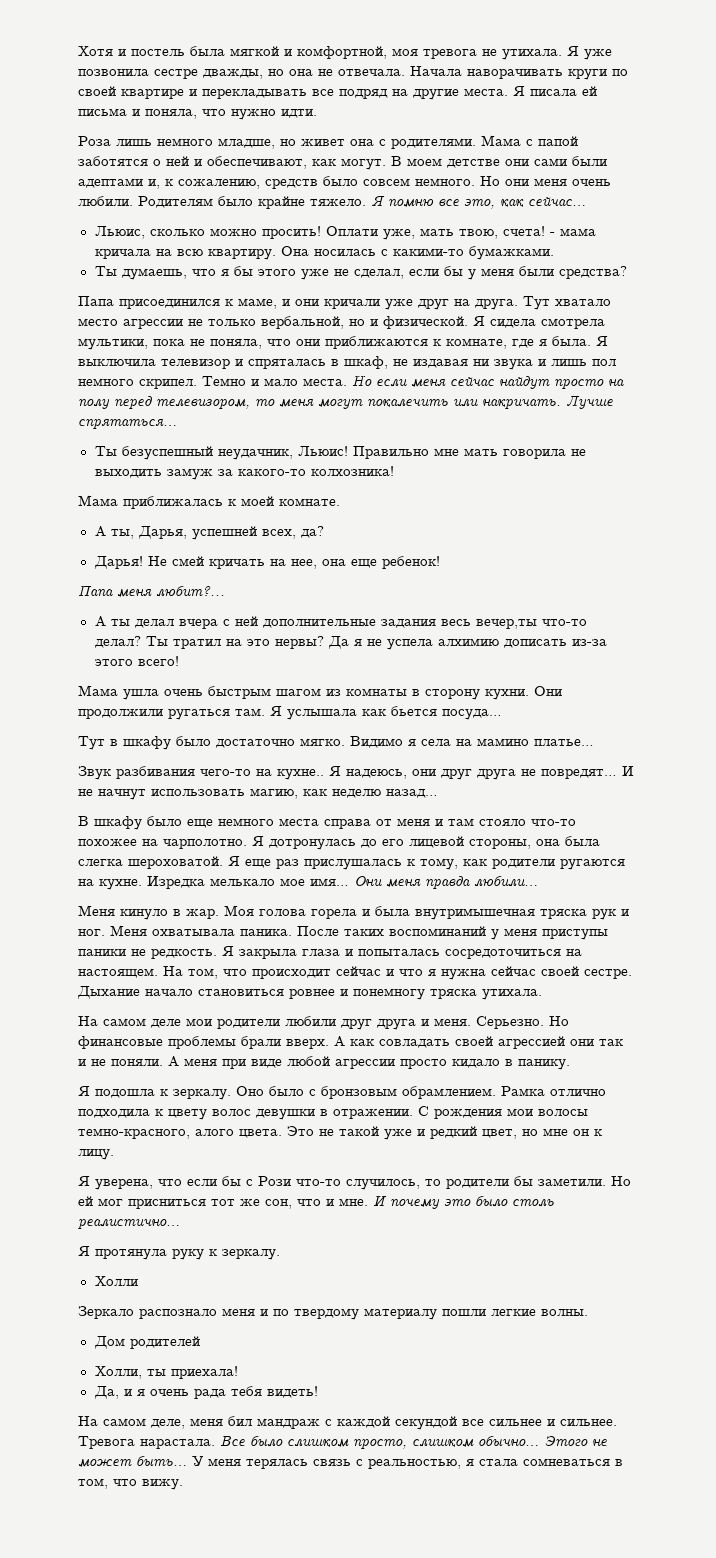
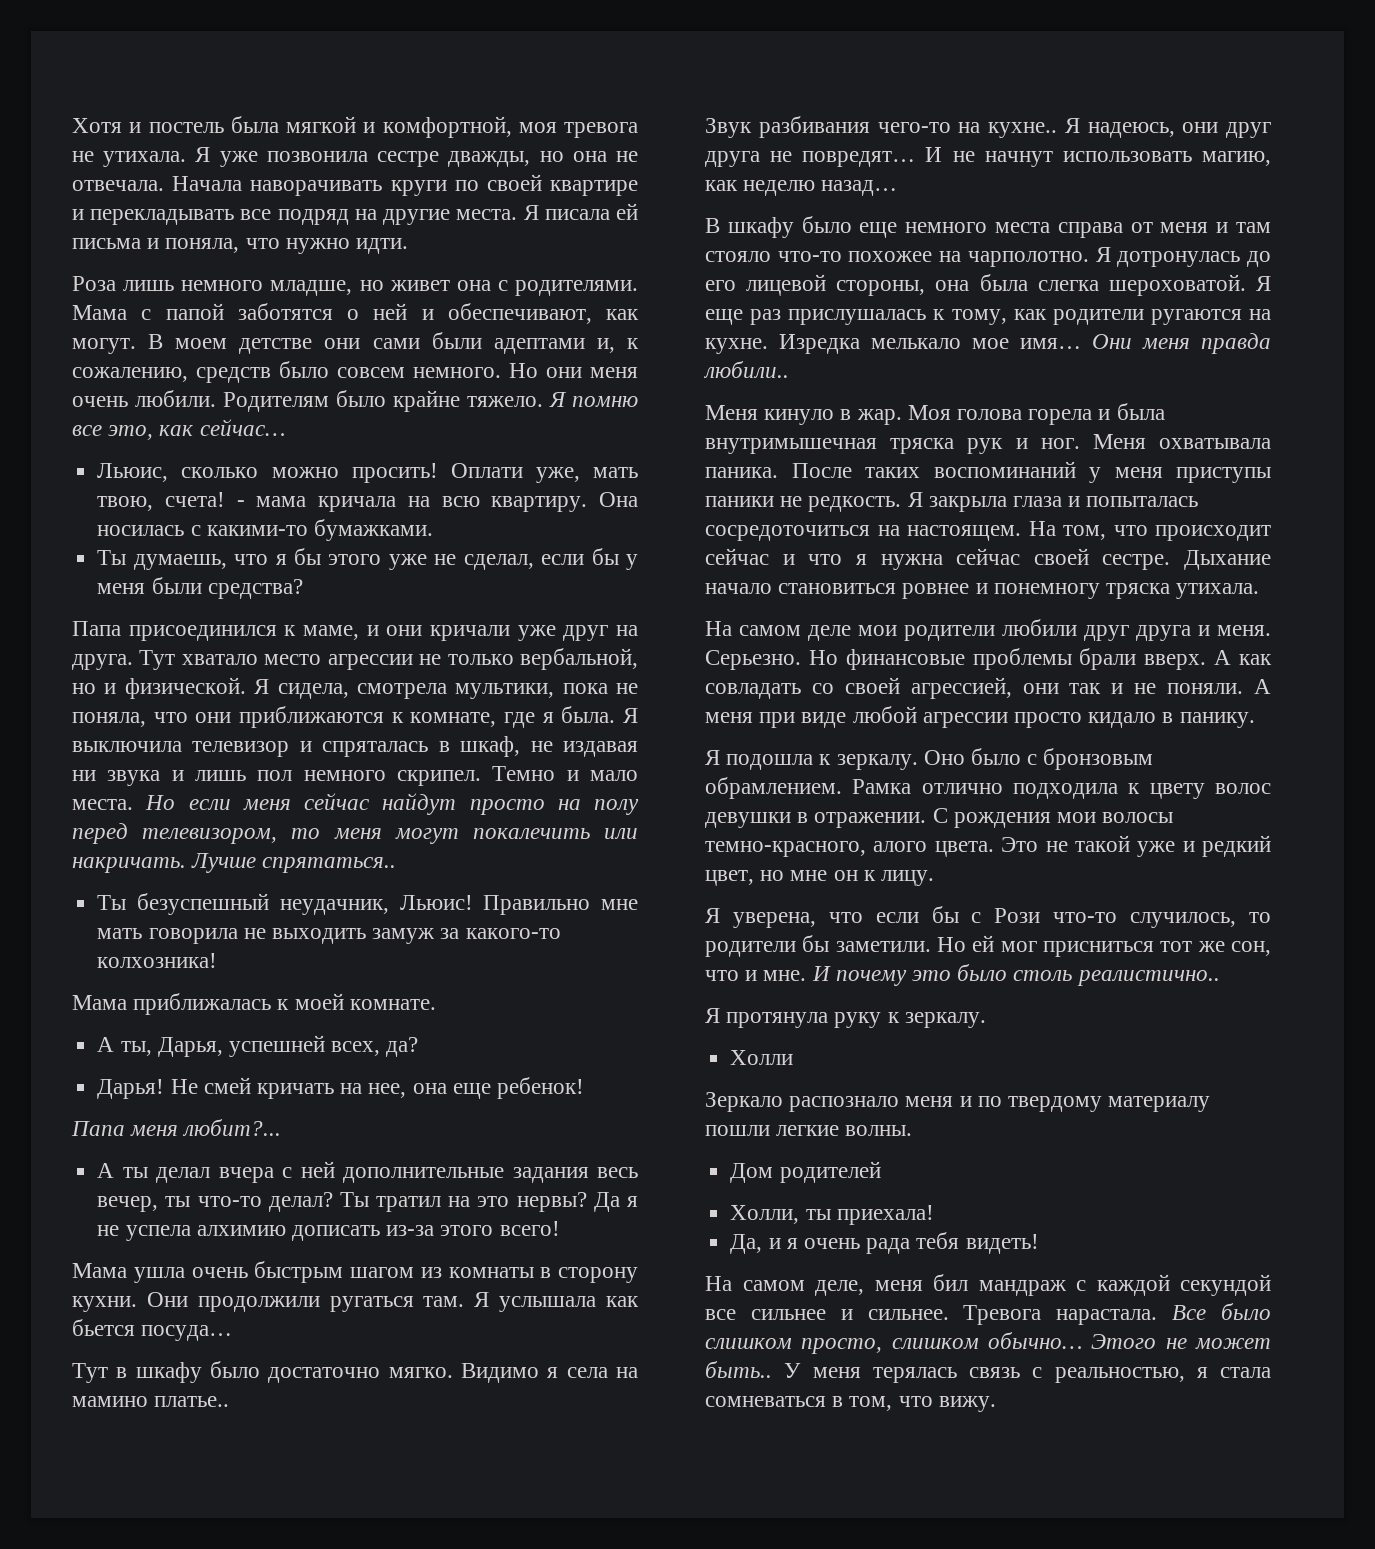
- Я сидела смотрела мультики, пока не поняла, что они приближаются к комнате, где я была.
+ Я сидела, смотрела мультики, пока не поняла, что они приближаются к комнате, где я была.
- Лучше спрятаться…
+ Лучше спрятаться..
- А ты делал вчера с ней дополнительные задания весь вечер,ты что-то делал?
+ А ты делал вчера с ней дополнительные задания весь вечер, ты что-то делал?
- Видимо я села на мамино платье…
+ Видимо я села на мамино платье..
- Они меня правда любили…
+ Они меня правда любили..
- А как совладать своей агрессией они так и не поняли.
+ А как совладать со своей агрессией, они так и не поняли.
- И почему это было столь реалистично…
+ И почему это было столь реалистично..
- Этого не может быть…
+ Этого не может быть..

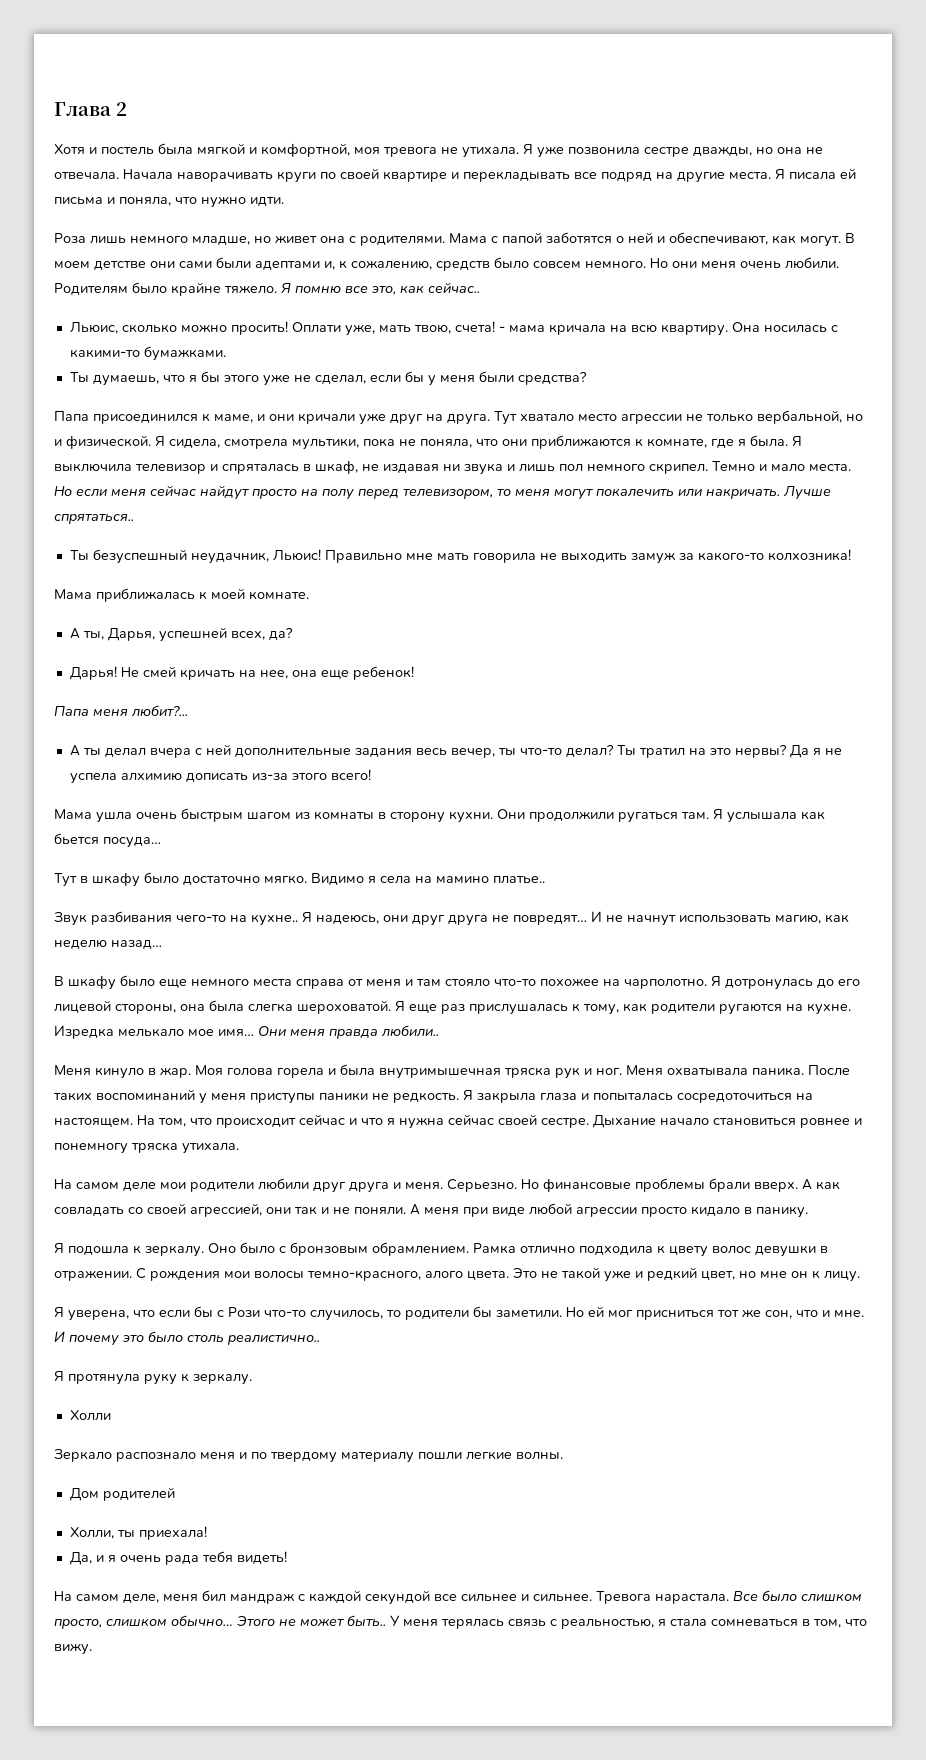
+ Глава 2
- Я помню все это, как сейчас…
+ Я помню все это, как сейчас..

